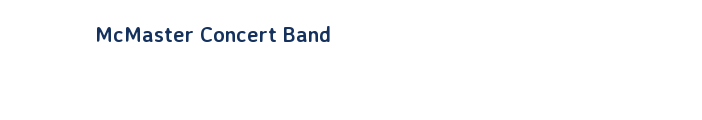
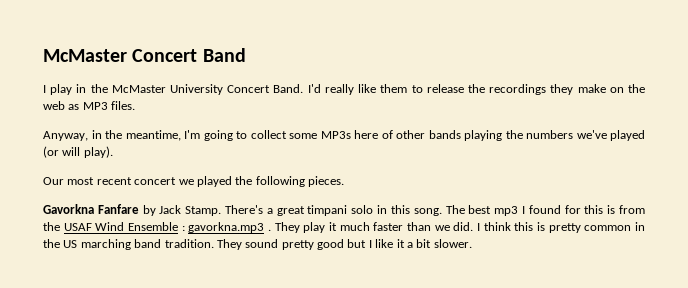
+ I play in the McMaster University Concert Band. I'd really like them to release the recordings they make on the web as MP3 files.
+ Anyway, in the meantime, I'm going to collect some MP3s here of other bands playing the numbers we've played (or will play).
+ Our most recent concert we played the following pieces.
+ Gavorkna Fanfare by Jack Stamp. There's a great timpani solo in this song. The best mp3 I found for this is from the USAF Wind Ensemble : gavorkna.mp3 . They play it much faster than we did. I think this is pretty common in the US marching band tradition. They sound pretty good but I like it a bit slower.

